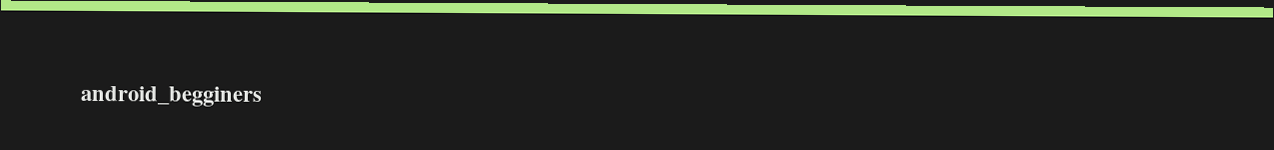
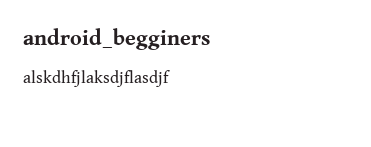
+ alskdhfjlaksdjflasdjf

